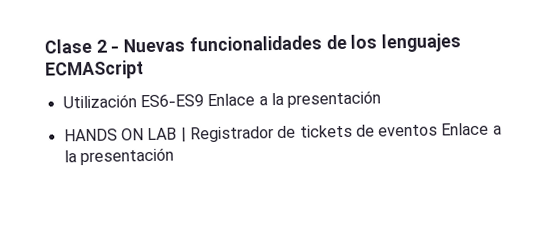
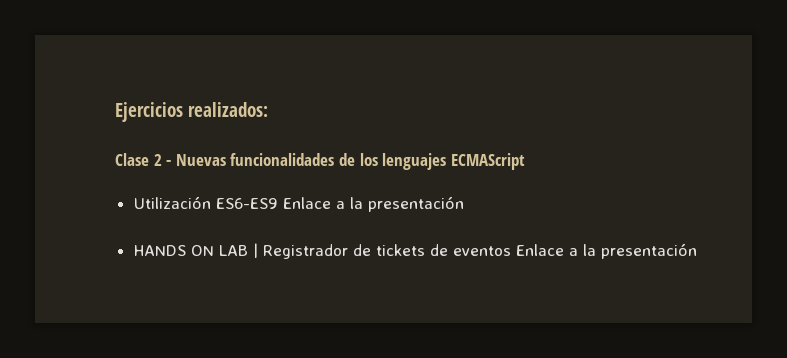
+ Ejercicios realizados:

